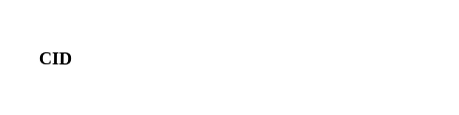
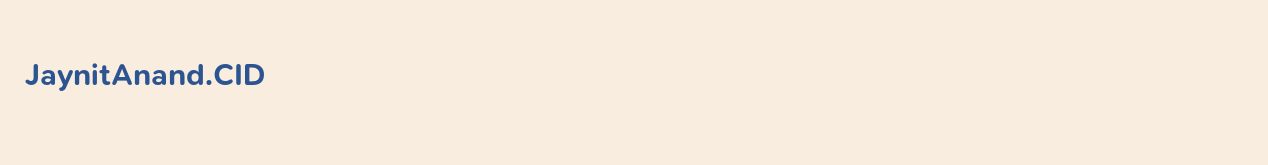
- CID
+ JaynitAnand.CID

